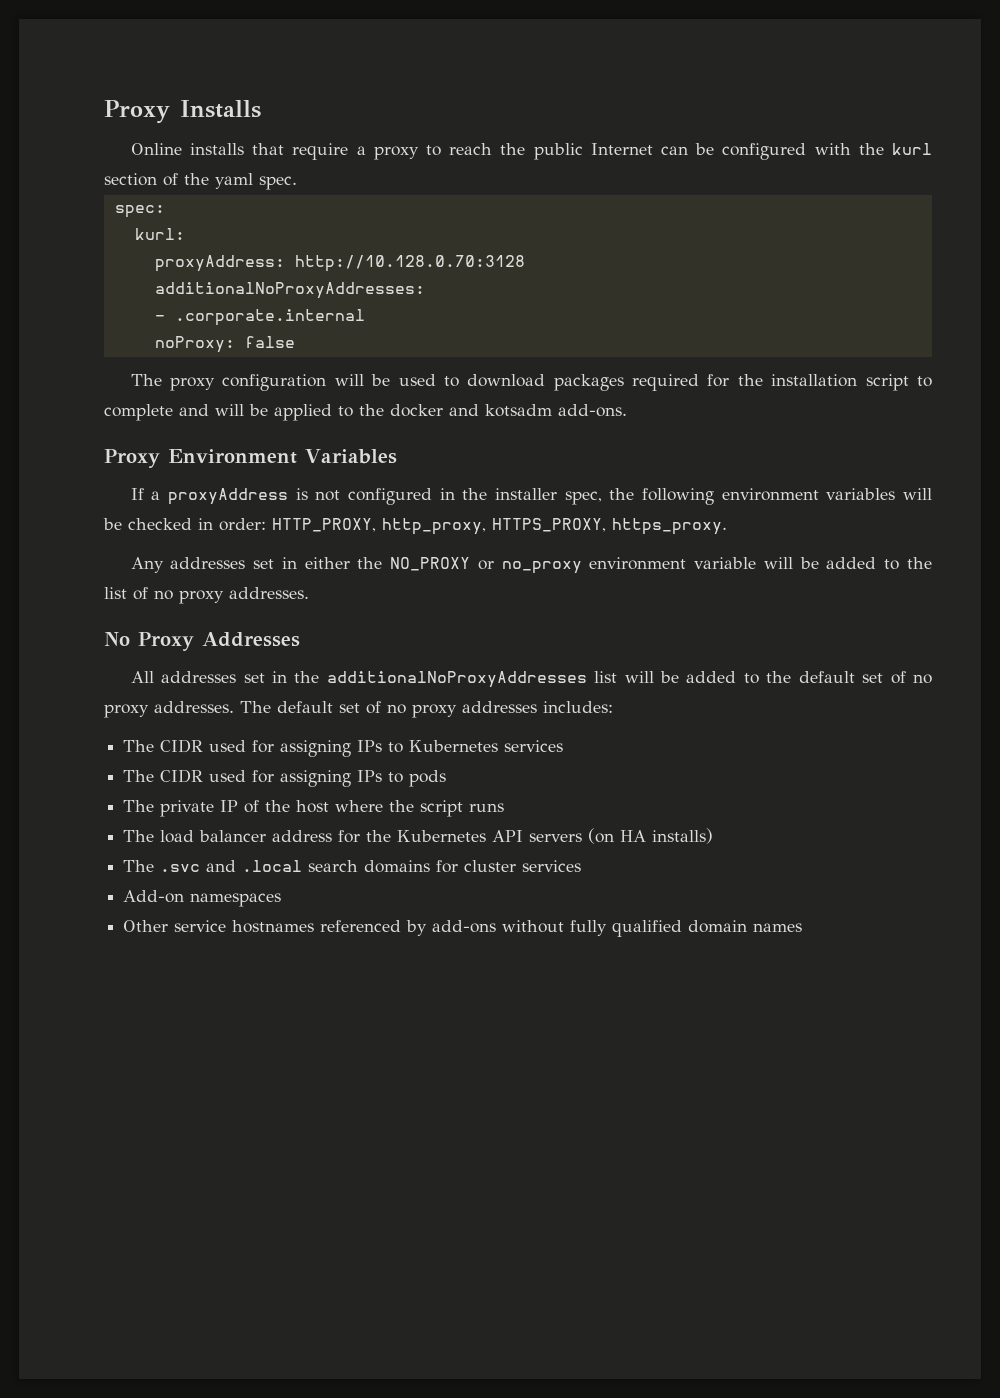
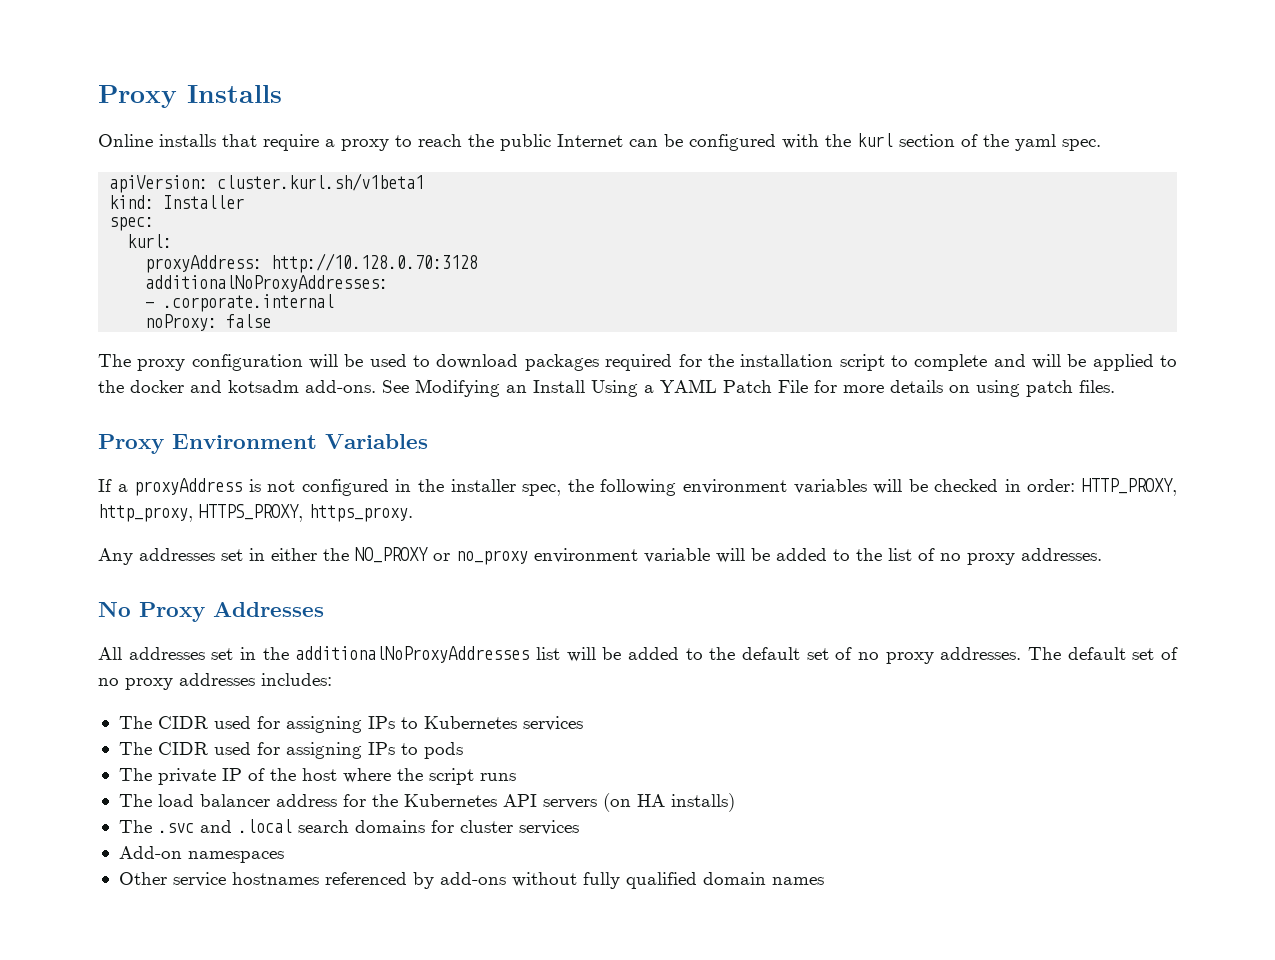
+ apiVersion: cluster.kurl.sh/v1beta1
+ kind: Installer
+ See Modifying an Install Using a YAML Patch File for more details on using patch files.

